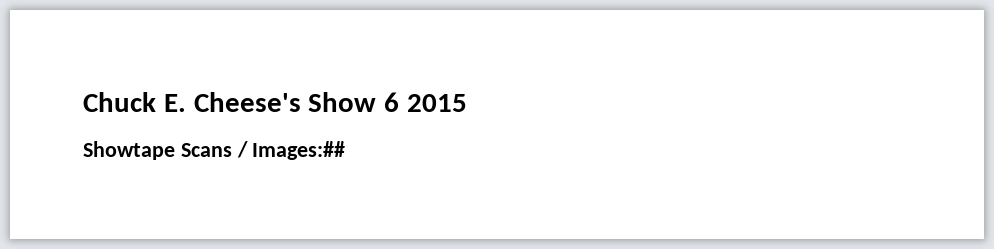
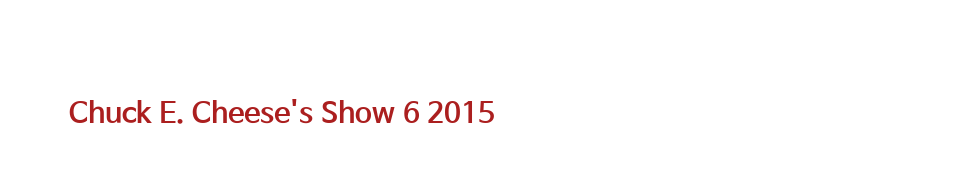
- Showtape Scans / Images:##

